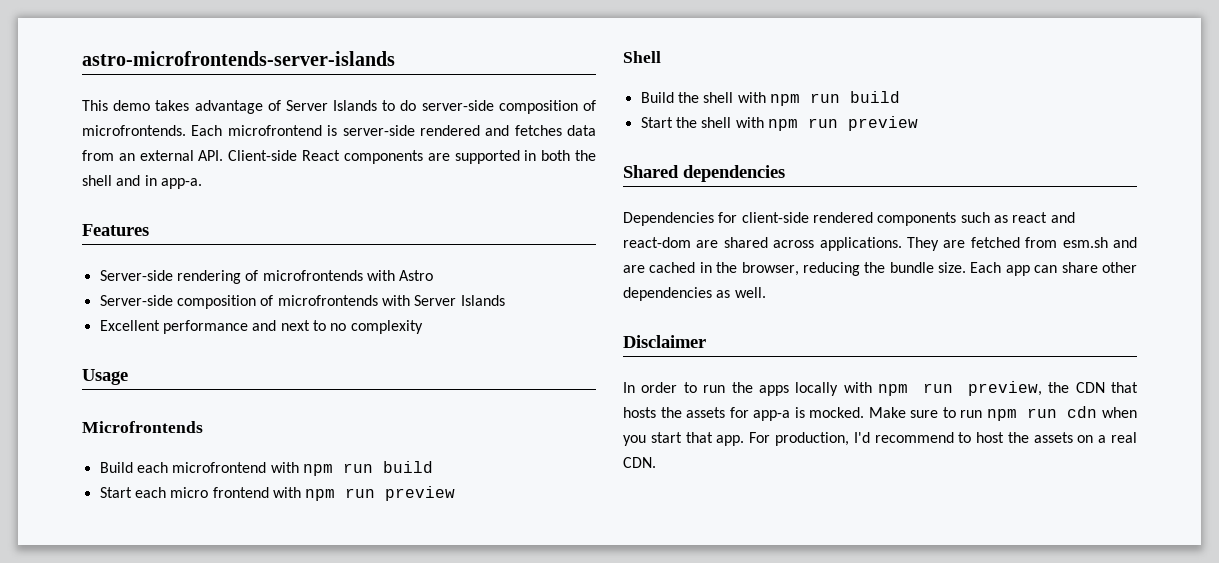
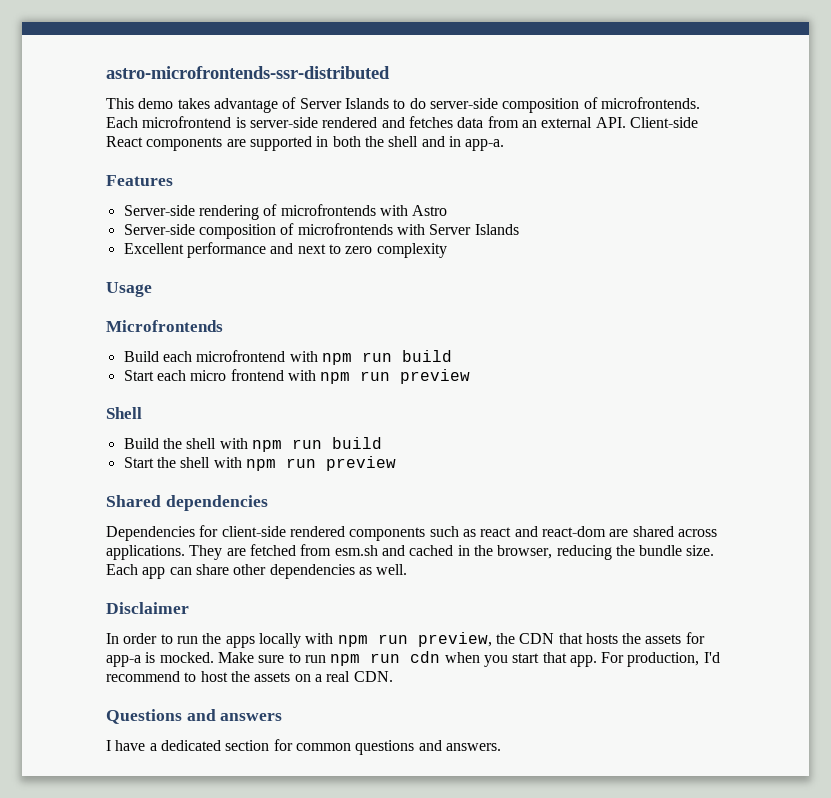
- astro-microfrontends-server-islands
+ astro-microfrontends-ssr-distributed
- Excellent performance and next to no complexity
+ Excellent performance and next to zero complexity
- They are fetched from esm.sh and are cached in the browser, reducing the bundle size.
+ They are fetched from esm.sh and cached in the browser, reducing the bundle size.
+ Questions and answers
+ I have a dedicated section for common questions and answers.

